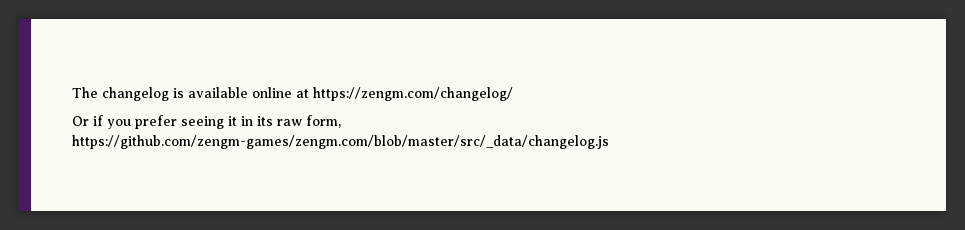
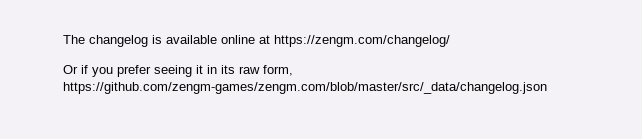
- Or if you prefer seeing it in its raw form, https://github.com/zengm-games/zengm.com/blob/master/src/_data/changelog.js
+ Or if you prefer seeing it in its raw form, https://github.com/zengm-games/zengm.com/blob/master/src/_data/changelog.json

